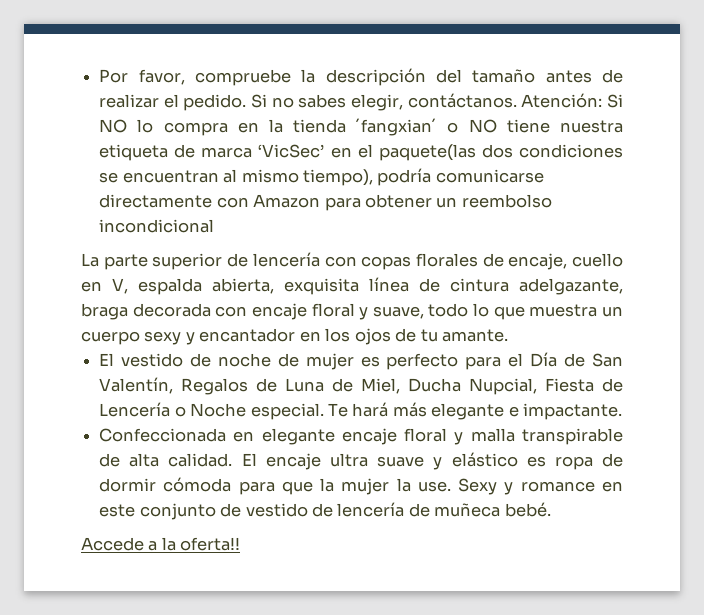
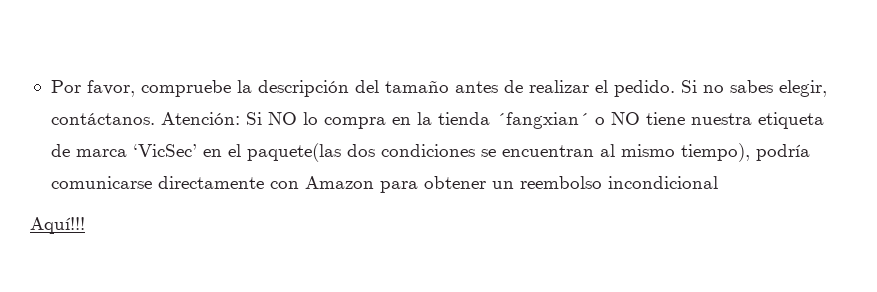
- La parte superior de lencería con copas florales de encaje, cuello en V, espalda abierta, exquisita línea de cintura adelgazante, braga decorada con encaje floral y suave, todo lo que muestra un cuerpo sexy y encantador en los ojos de tu amante.
- El vestido de noche de mujer es perfecto para el Día de San Valentín, Regalos de Luna de Miel, Ducha Nupcial, Fiesta de Lencería o Noche especial. Te hará más elegante e impactante.
- Confeccionada en elegante encaje floral y malla transpirable de alta calidad. El encaje ultra suave y elástico es ropa de dormir cómoda para que la mujer la use. Sexy y romance en este conjunto de vestido de lencería de muñeca bebé.
- Accede a la oferta!!
+ Aquí!!!

